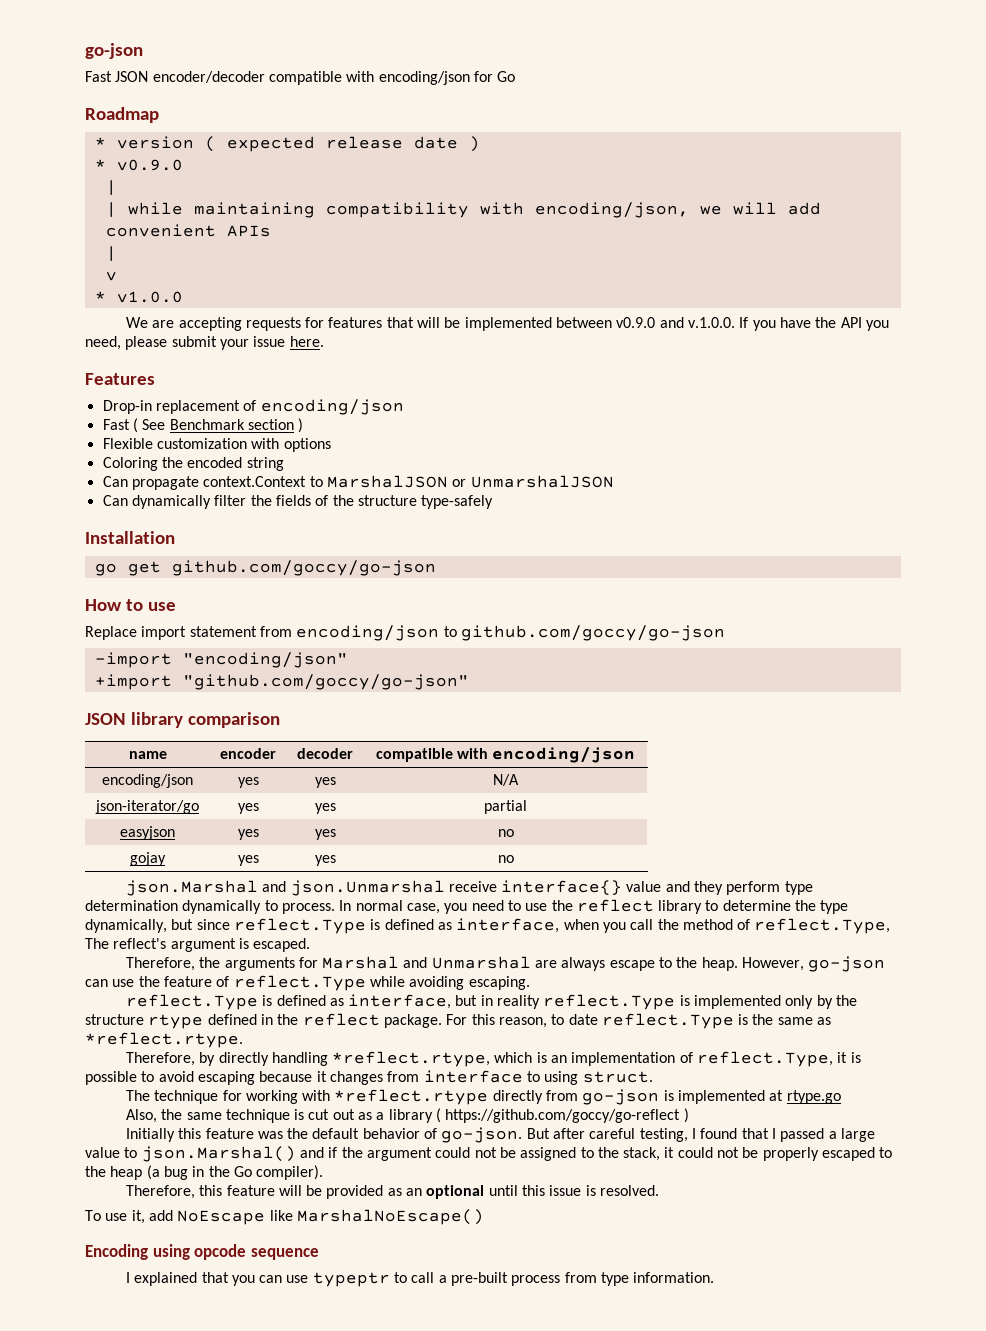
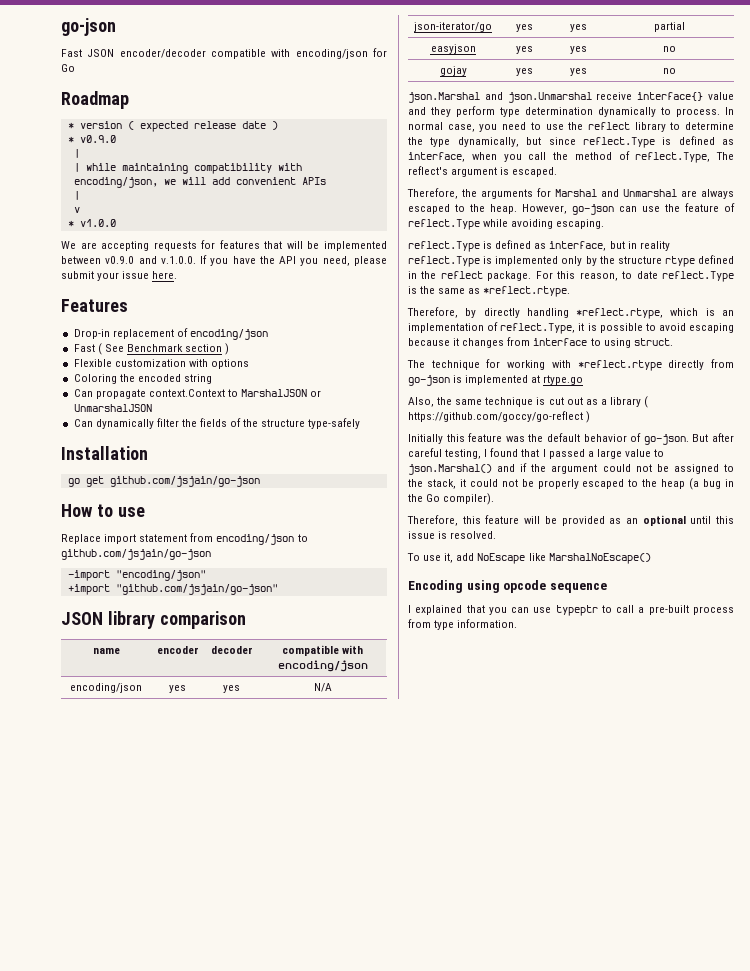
- go get github.com/goccy/go-json
+ go get github.com/jsjain/go-json
- Replace import statement from encoding/json to github.com/goccy/go-json
+ Replace import statement from encoding/json to github.com/jsjain/go-json
- +import "github.com/goccy/go-json"
+ +import "github.com/jsjain/go-json"
- Therefore, the arguments for Marshal and Unmarshal are always escape to the heap.
+ Therefore, the arguments for Marshal and Unmarshal are always escaped to the heap.

